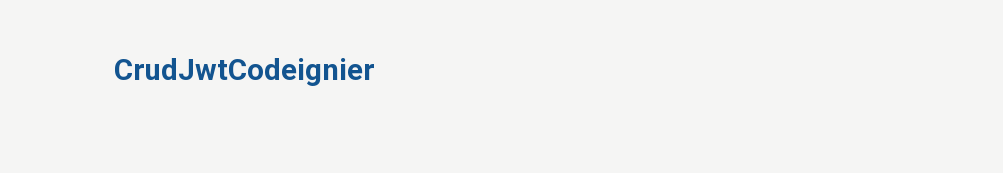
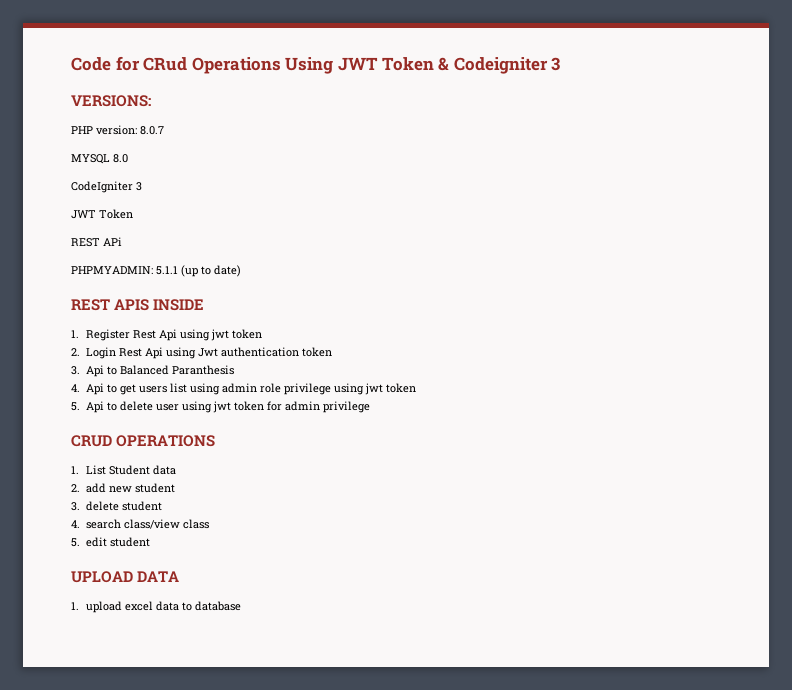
- CrudJwtCodeignier
+ Code for CRud Operations Using JWT Token & Codeigniter 3
+ VERSIONS:
+ PHP version: 8.0.7
+ MYSQL 8.0
+ CodeIgniter 3
+ JWT Token
+ REST APi
+ PHPMYADMIN: 5.1.1 (up to date)
+ REST APIS INSIDE
+ 1. Register Rest Api using jwt token
+ 2. Login Rest Api using Jwt authentication token
+ 3. Api to Balanced Paranthesis
+ 4. Api to get users list using admin role privilege using jwt token
+ 5. Api to delete user using jwt token for admin privilege
+ CRUD OPERATIONS
+ 1. List Student data
+ 2. add new student
+ 3. delete student
+ 4. search class/view class
+ 5. edit student
+ UPLOAD DATA
+ 1. upload excel data to database

